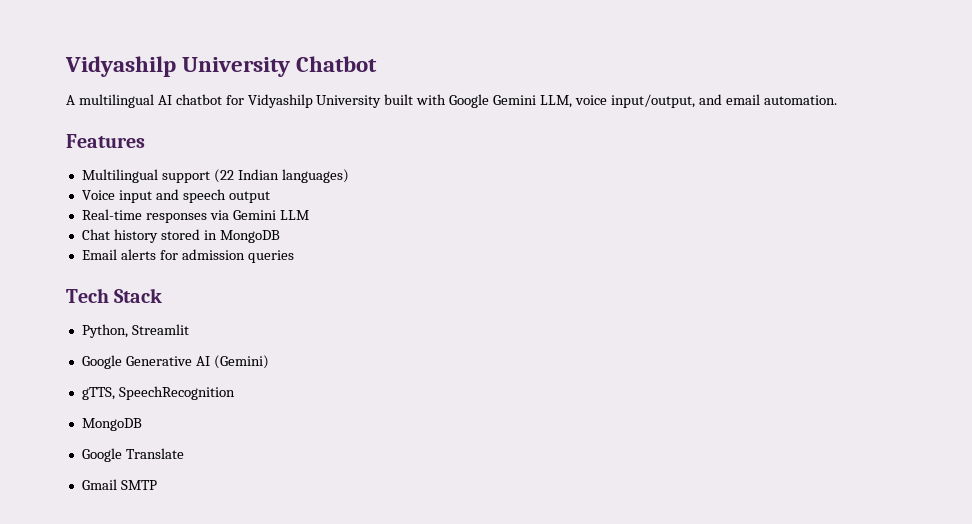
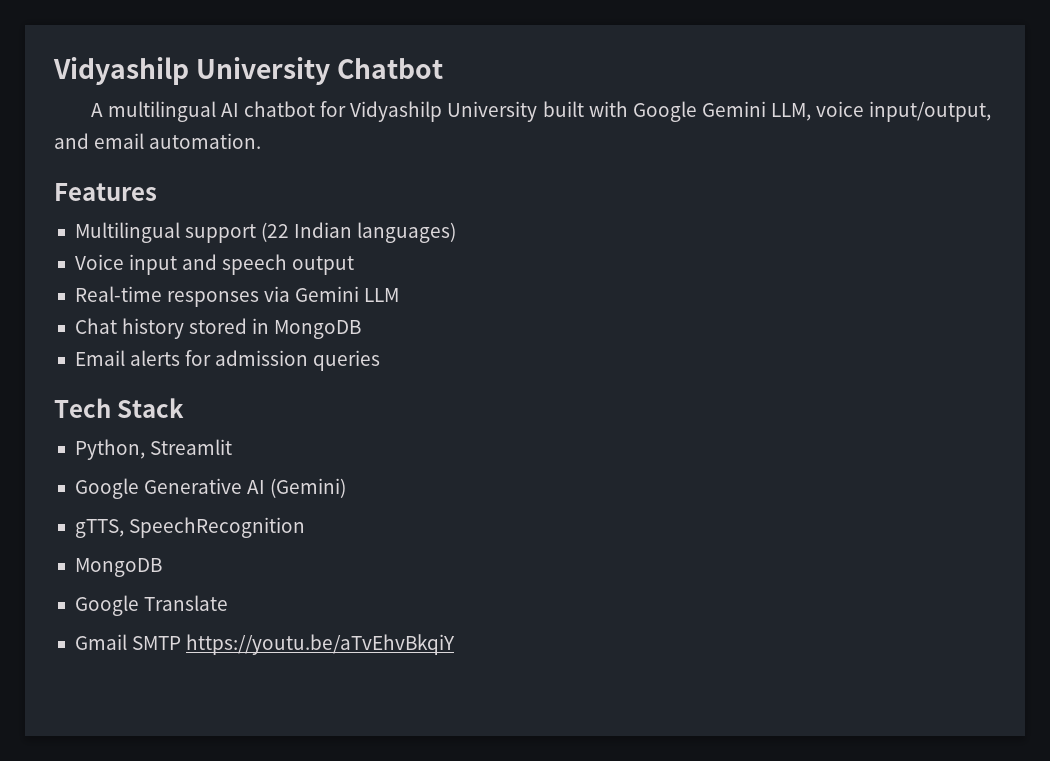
- Gmail SMTP
+ Gmail SMTP https://youtu.be/aTvEhvBkqiY

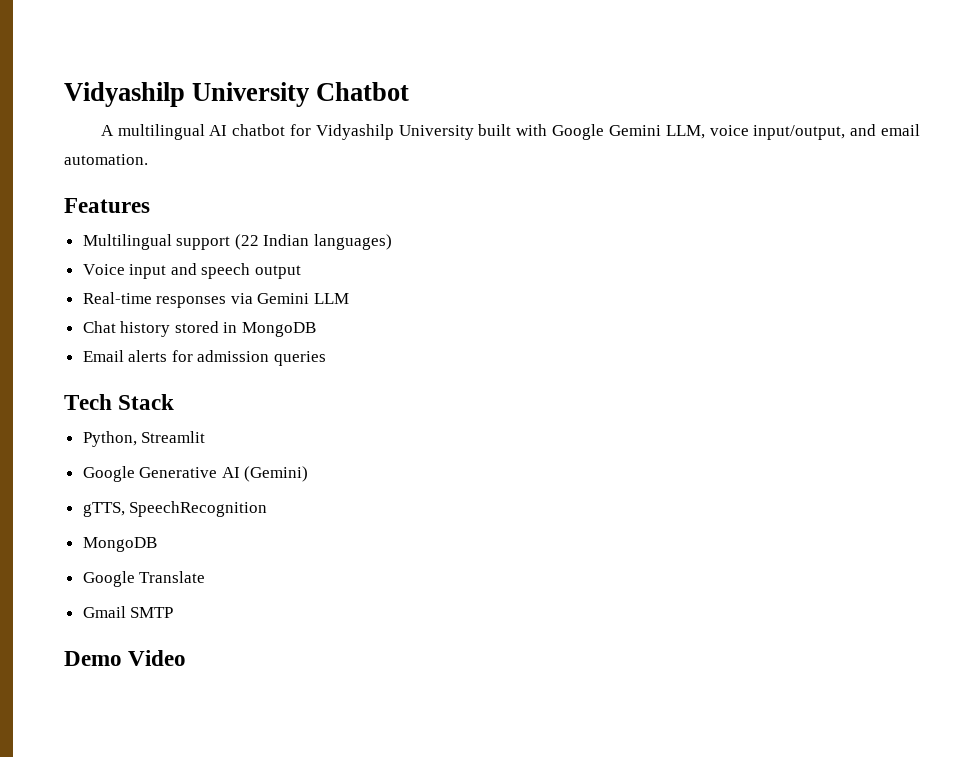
- Gmail SMTP https://youtu.be/aTvEhvBkqiY
+ Gmail SMTP
+ Demo Video

